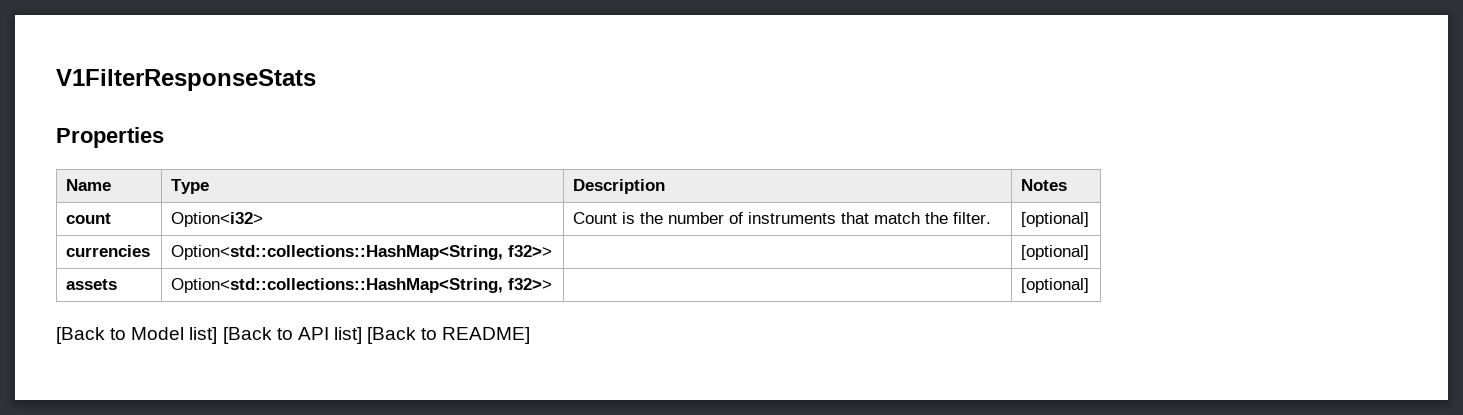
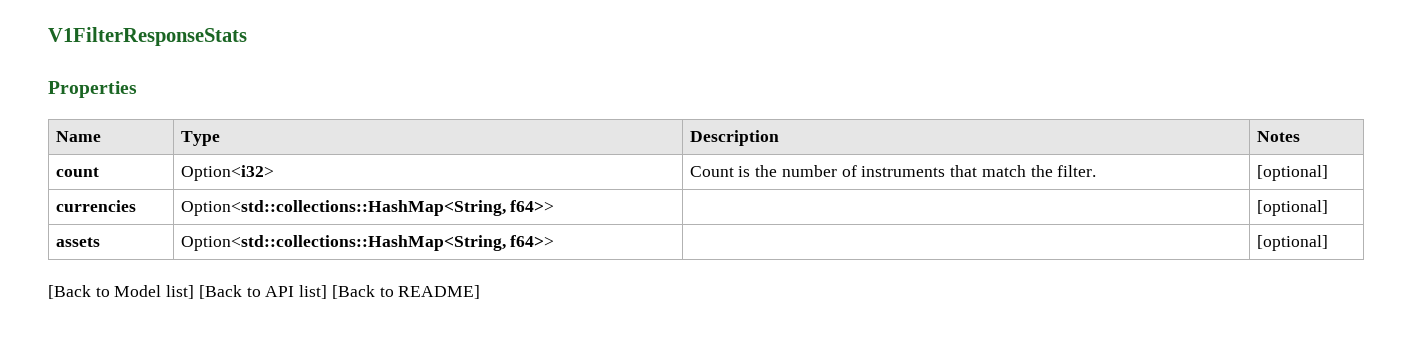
- currencies | Option<std::collections::HashMap<String, f32>> | | [optional]
+ currencies | Option<std::collections::HashMap<String, f64>> | | [optional]
- assets | Option<std::collections::HashMap<String, f32>> | | [optional]
+ assets | Option<std::collections::HashMap<String, f64>> | | [optional]

